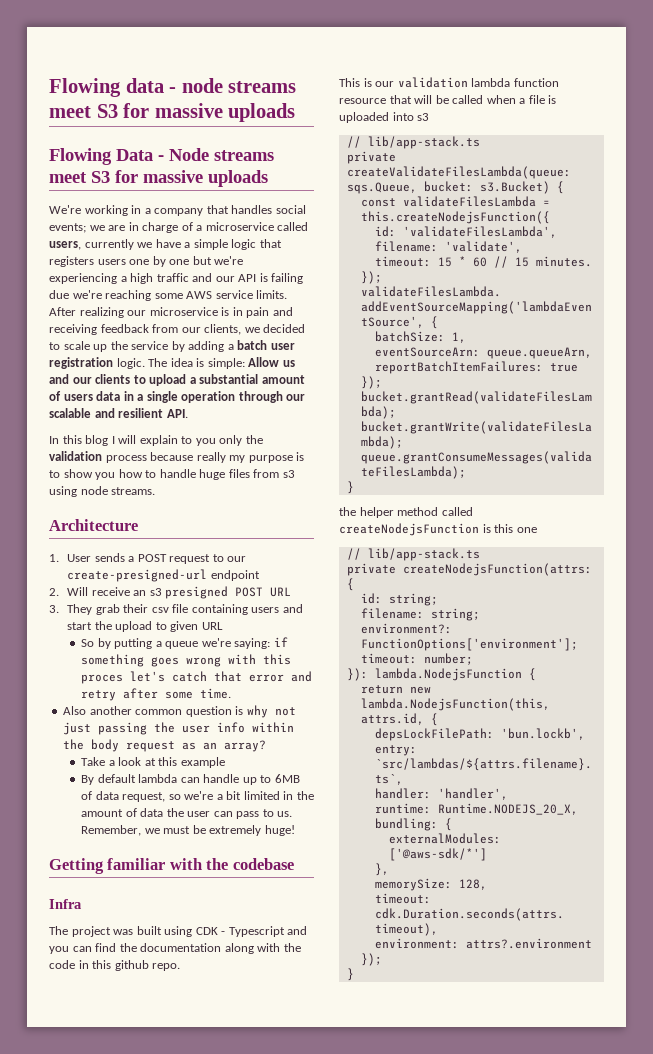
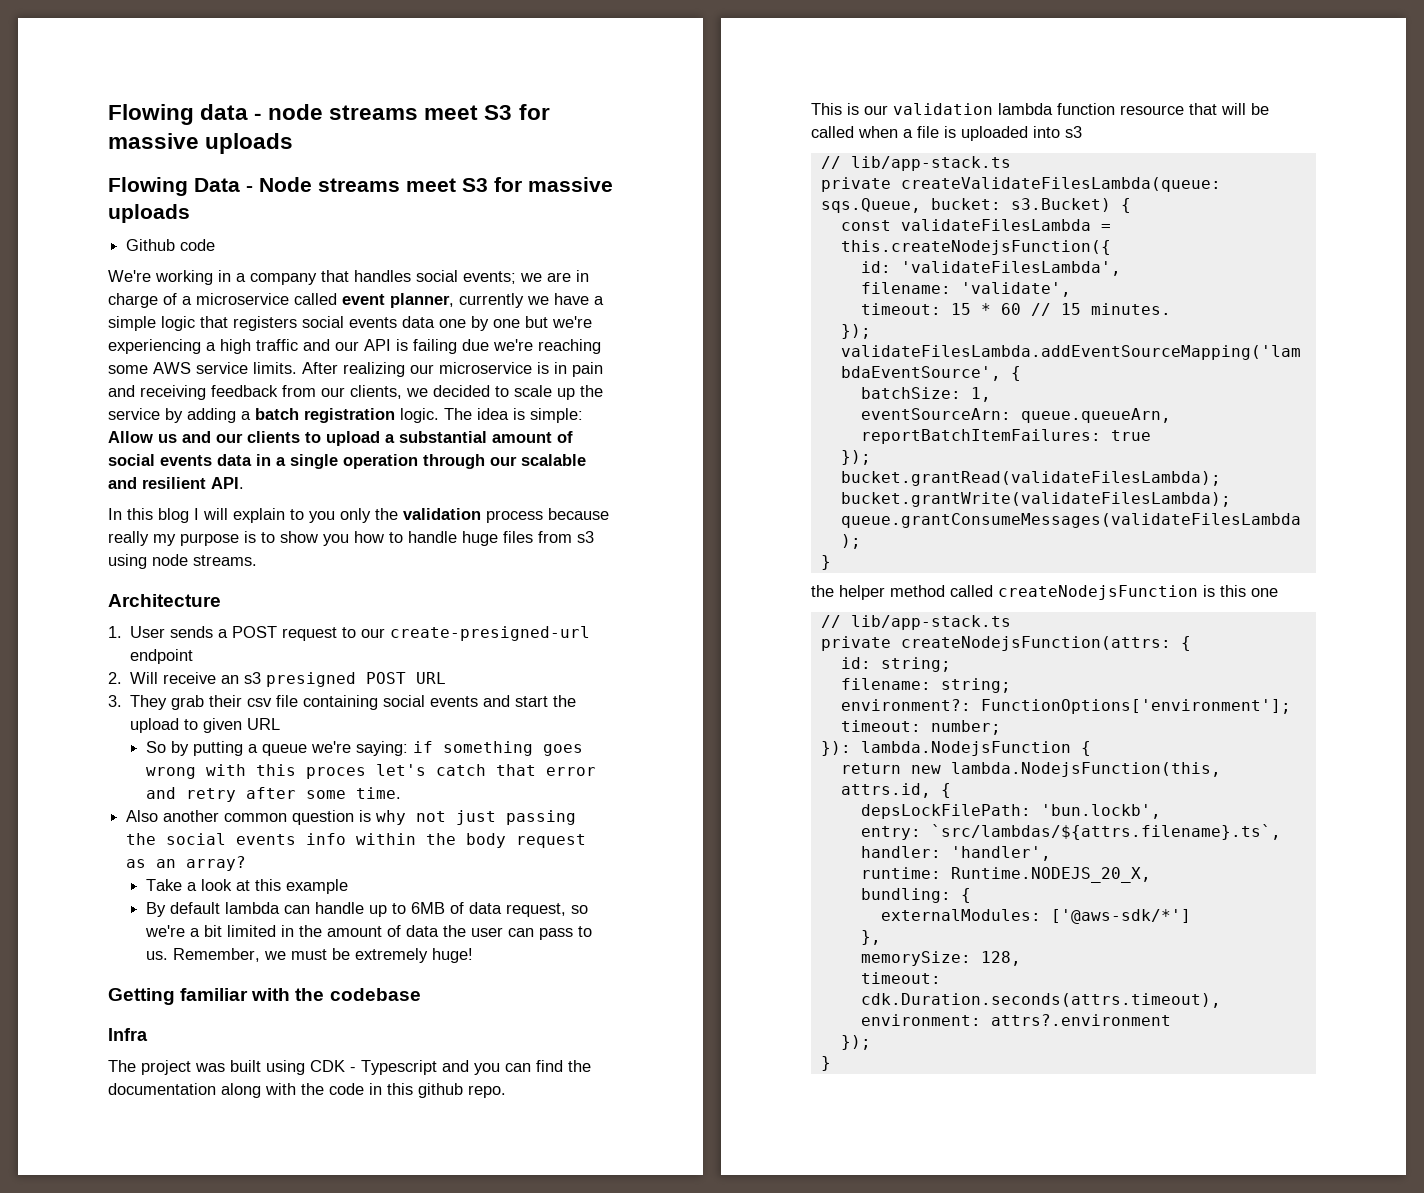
+ Github code
- We're working in a company that handles social events; we are in charge of a microservice called users, currently we have a simple logic that registers users one by one but we're experiencing a high traffic and our API is failing due we're reaching some AWS service limits.
+ We're working in a company that handles social events; we are in charge of a microservice called event planner, currently we have a simple logic that registers social events data one by one but we're experiencing a high traffic and our API is failing due we're reaching some AWS service limits.
- After realizing our microservice is in pain and receiving feedback from our clients, we decided to scale up the service by adding a batch user registration logic.
+ After realizing our microservice is in pain and receiving feedback from our clients, we decided to scale up the service by adding a batch registration logic.
- The idea is simple: Allow us and our clients to upload a substantial amount of users data in a single operation through our scalable and resilient API.
+ The idea is simple: Allow us and our clients to upload a substantial amount of social events data in a single operation through our scalable and resilient API.
- 3. They grab their csv file containing users and start the upload to given URL
+ 3. They grab their csv file containing social events and start the upload to given URL
- Also another common question is why not just passing the user info within the body request as an array?
+ Also another common question is why not just passing the social events info within the body request as an array?

